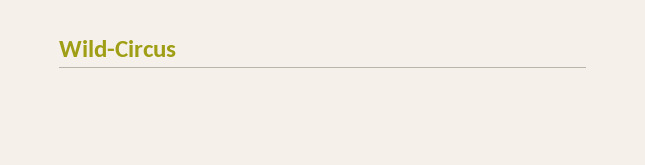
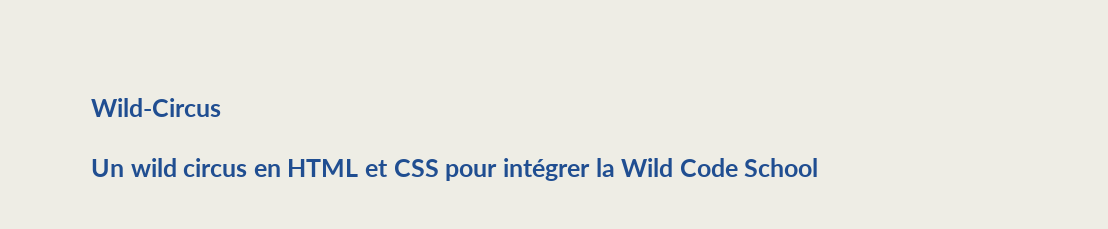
+ Un wild circus en HTML et CSS pour intégrer la Wild Code School

